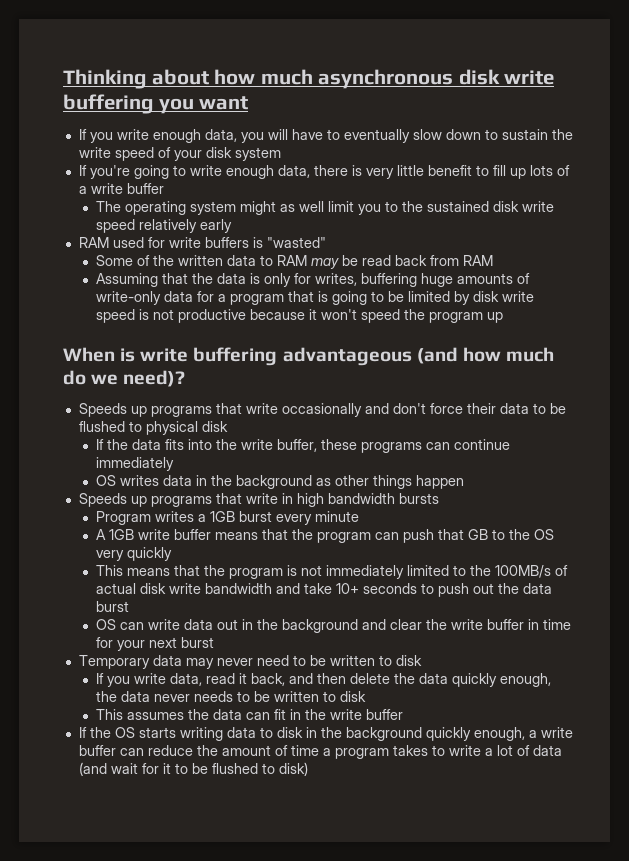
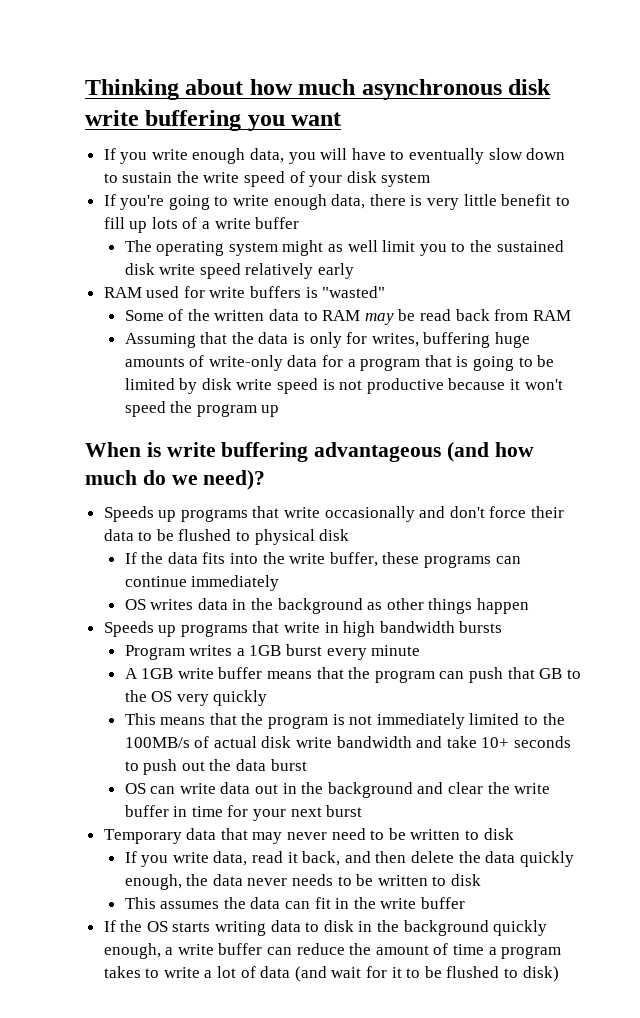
- Temporary data may never need to be written to disk
+ Temporary data that may never need to be written to disk

